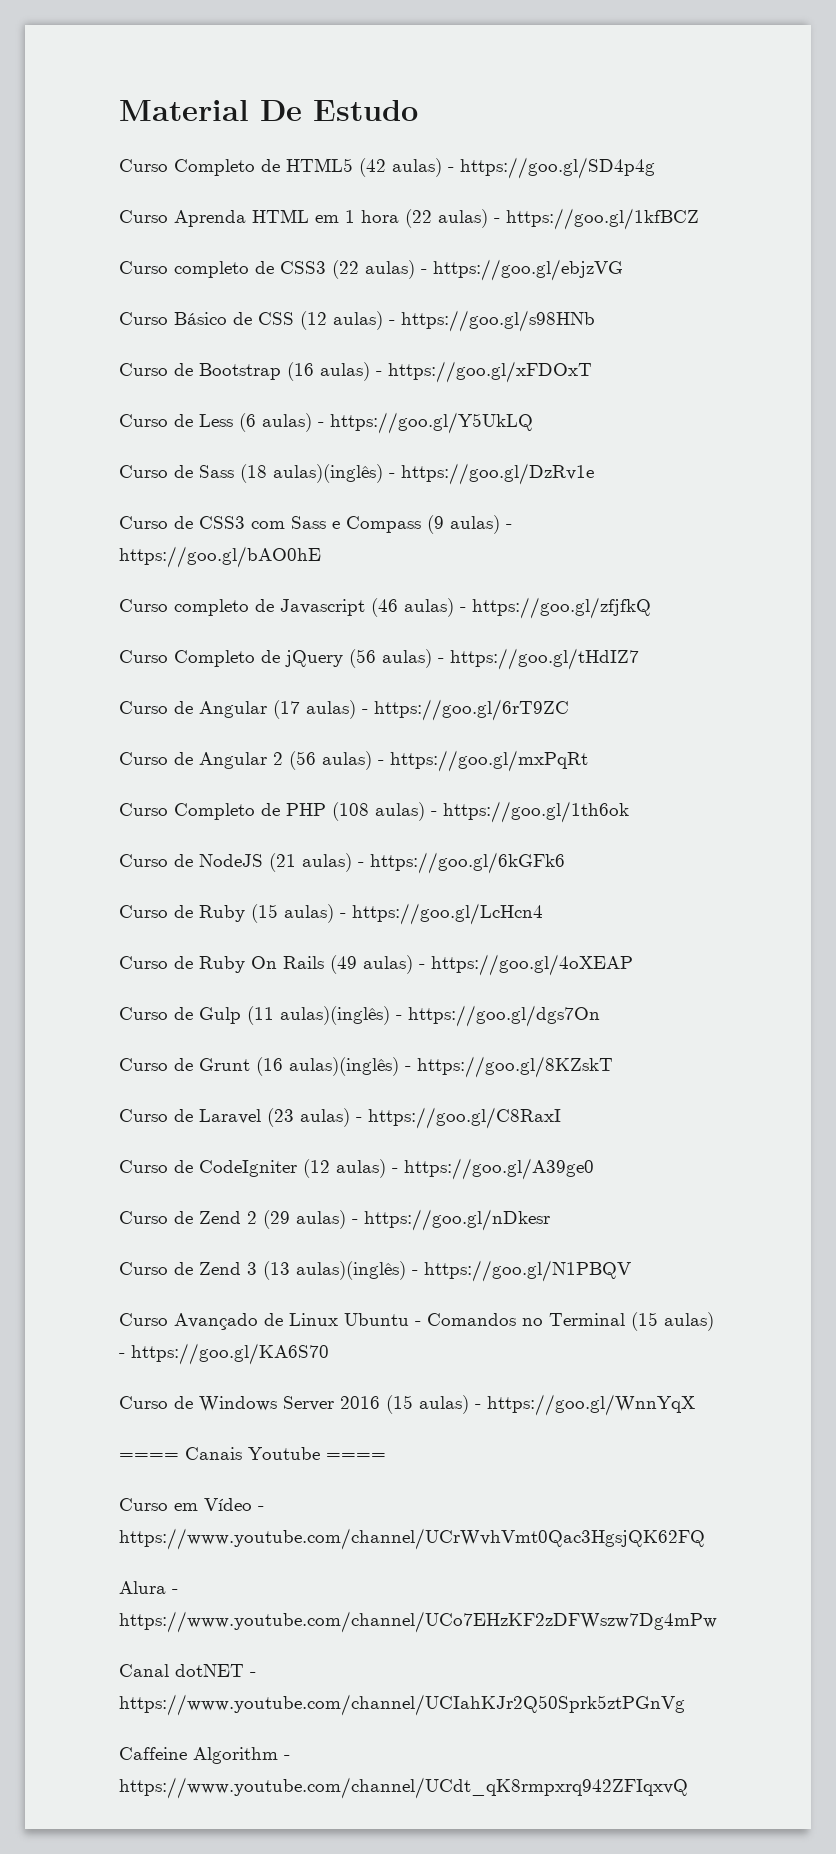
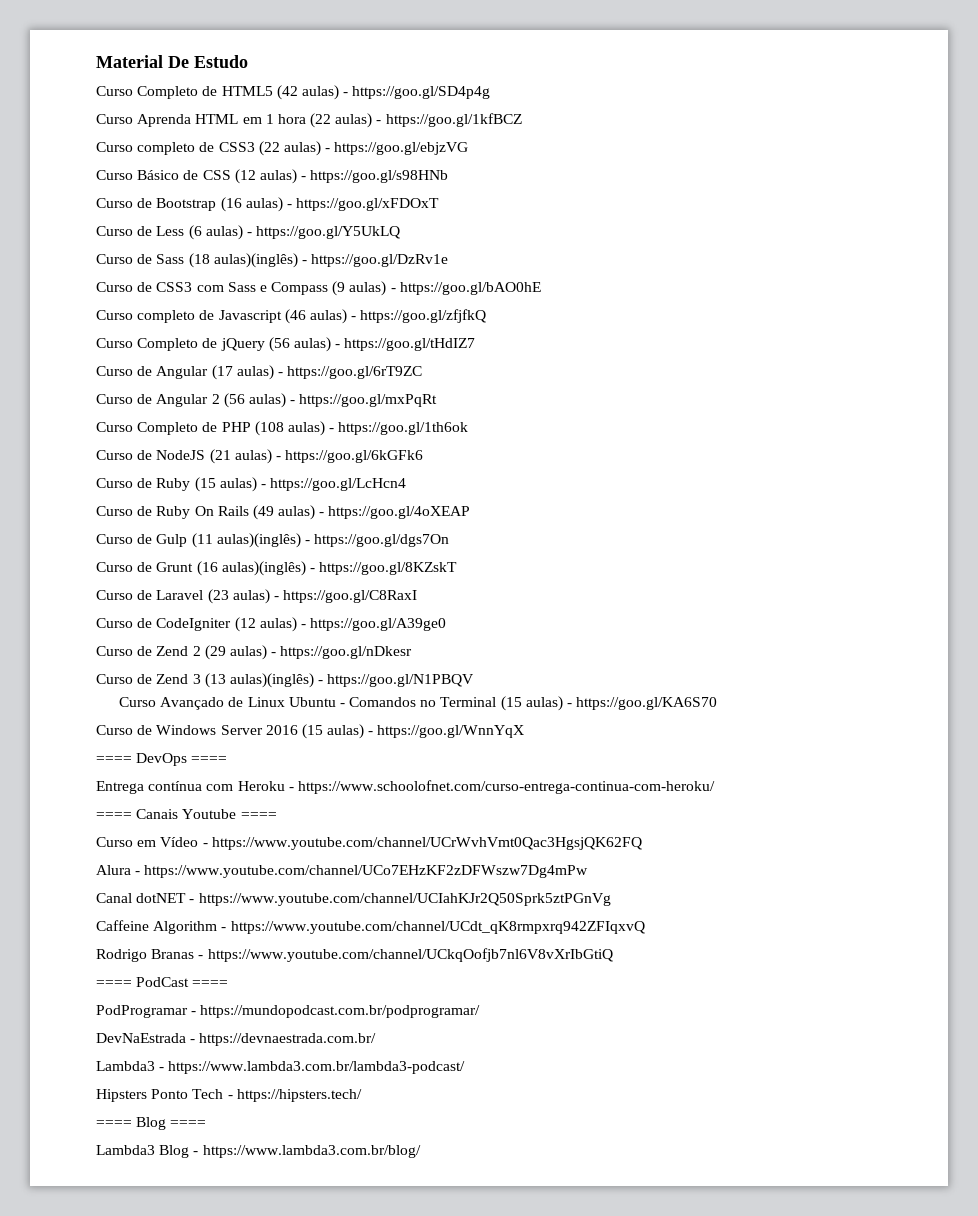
+ ==== DevOps ====
+ Entrega contínua com Heroku - https://www.schoolofnet.com/curso-entrega-continua-com-heroku/
+ Rodrigo Branas - https://www.youtube.com/channel/UCkqOofjb7nl6V8vXrIbGtiQ
+ ==== PodCast ====
+ PodProgramar - https://mundopodcast.com.br/podprogramar/
+ DevNaEstrada - https://devnaestrada.com.br/
+ Lambda3 - https://www.lambda3.com.br/lambda3-podcast/
+ Hipsters Ponto Tech - https://hipsters.tech/
+ ==== Blog ====
+ Lambda3 Blog - https://www.lambda3.com.br/blog/

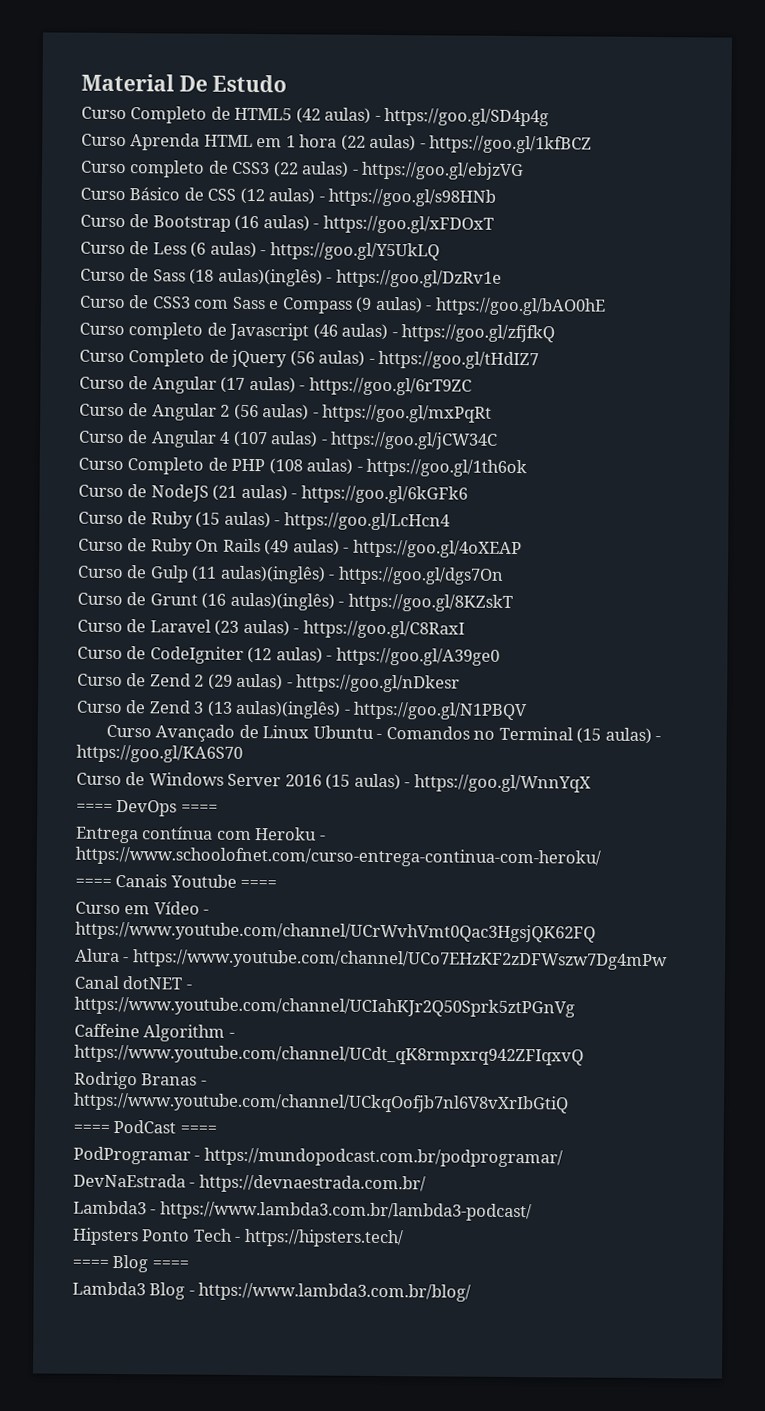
+ Curso de Angular 4 (107 aulas) - https://goo.gl/jCW34C

